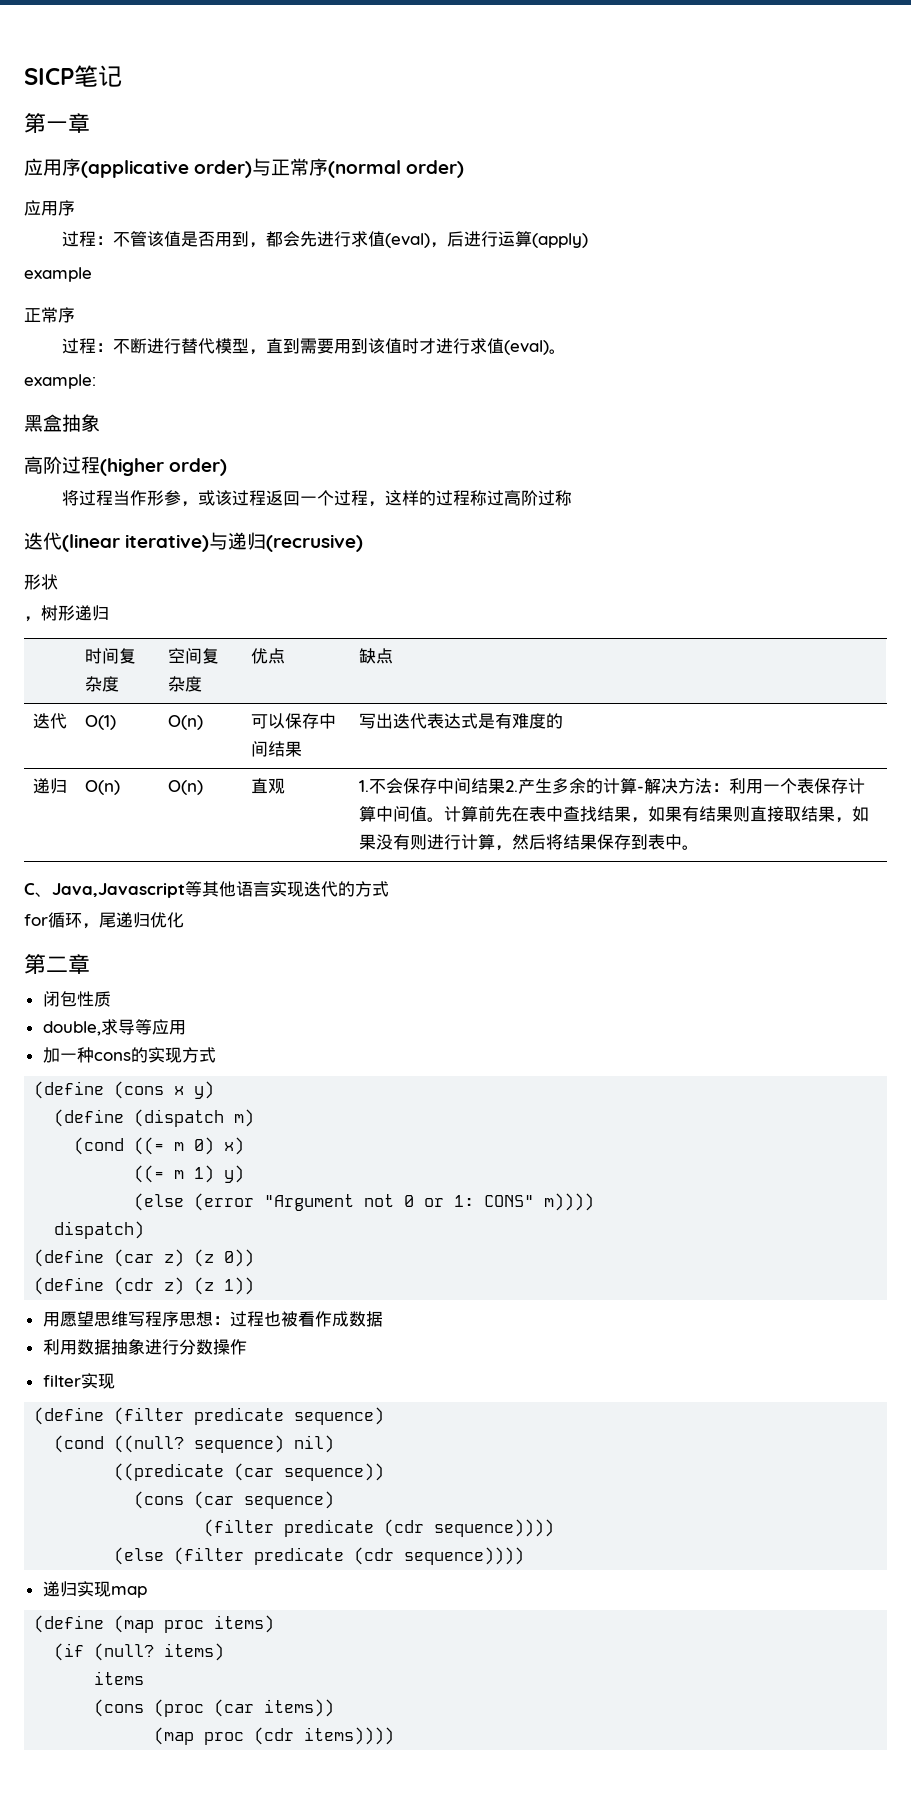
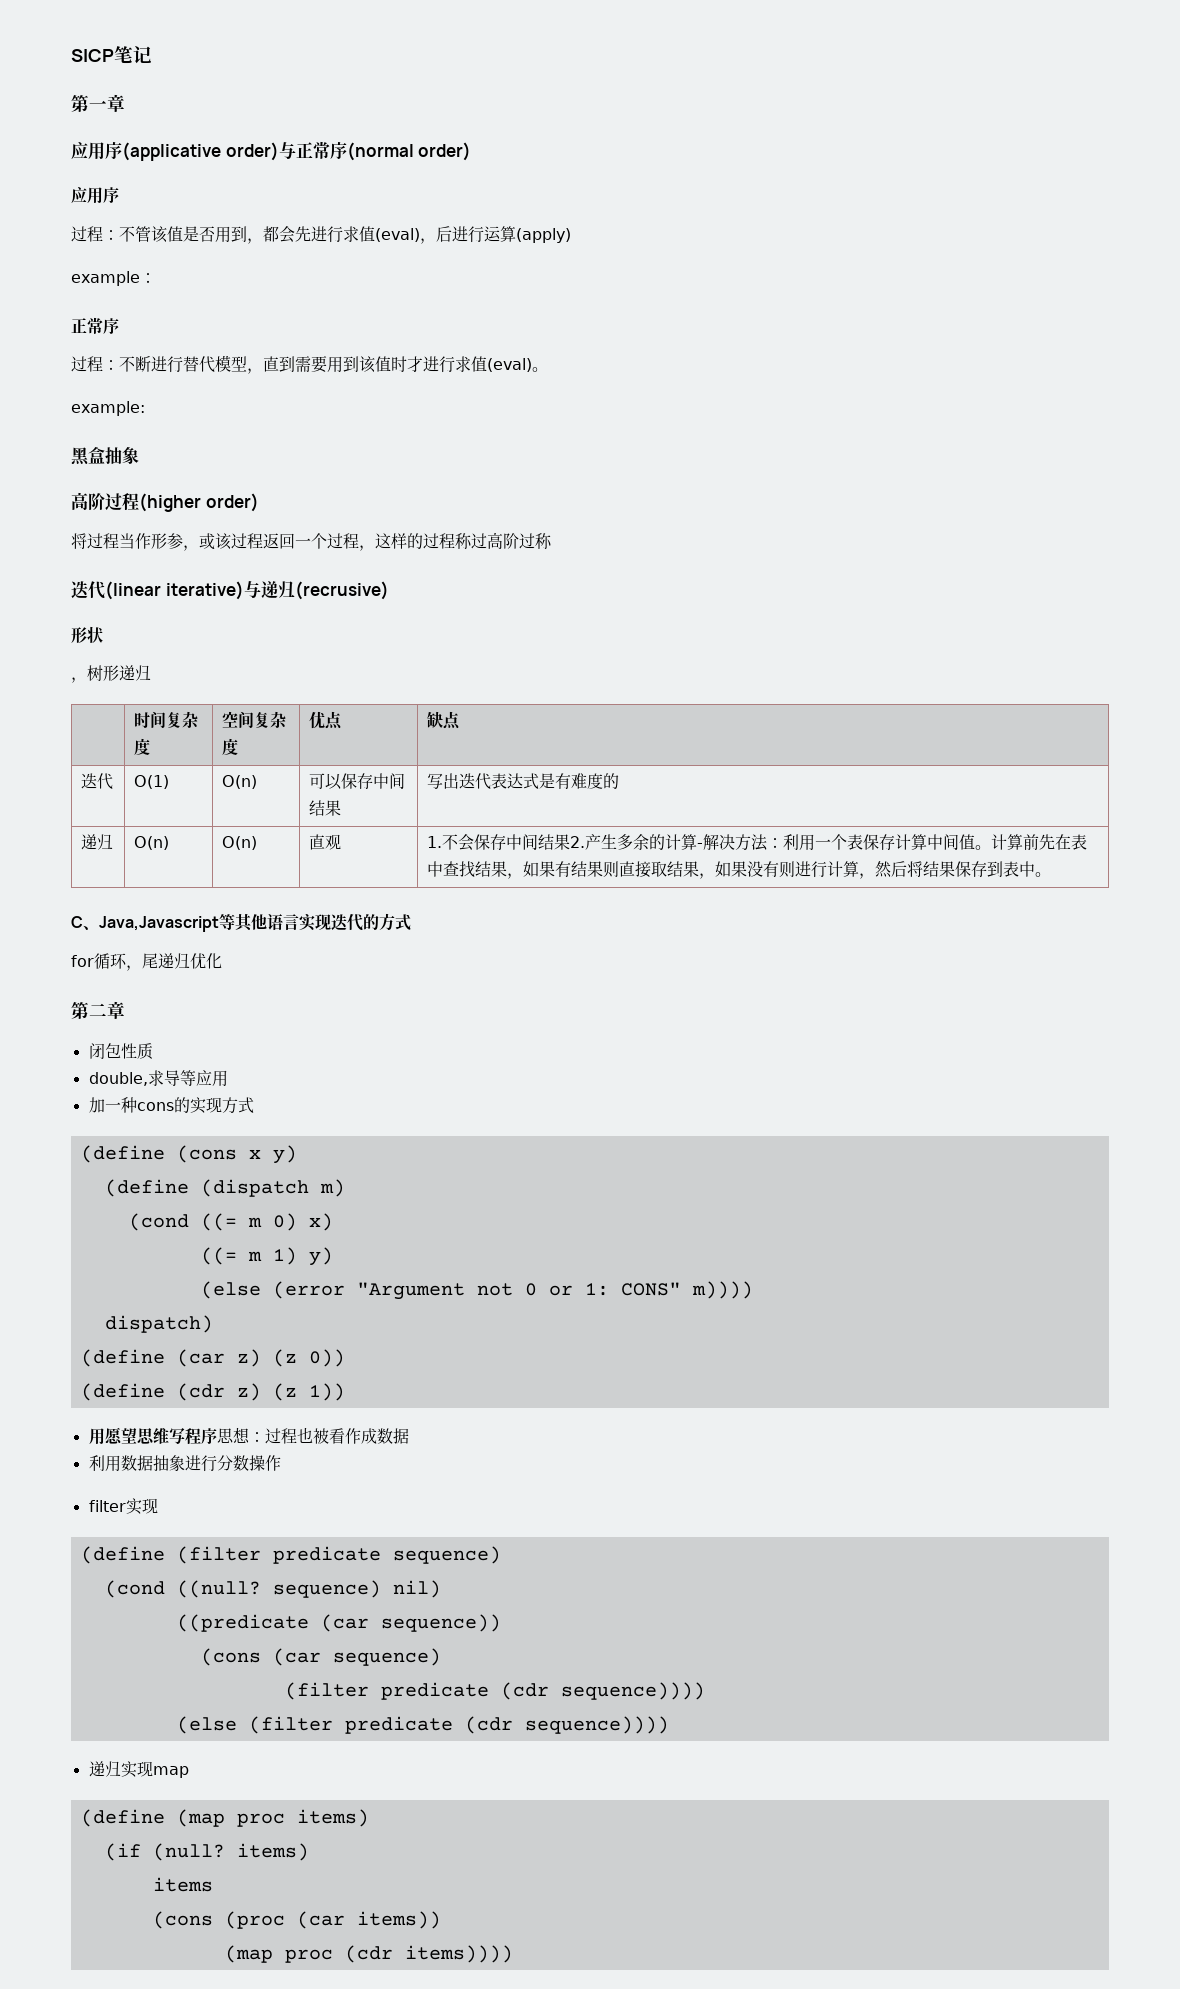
- example
+ example：

